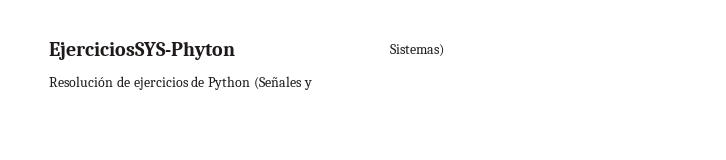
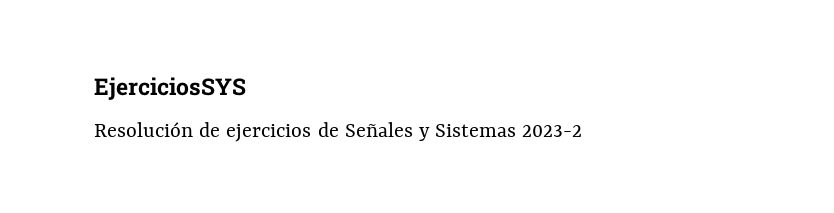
- EjerciciosSYS-Phyton
+ EjerciciosSYS
- Resolución de ejercicios de Python (Señales y Sistemas)
+ Resolución de ejercicios de Señales y Sistemas 2023-2

